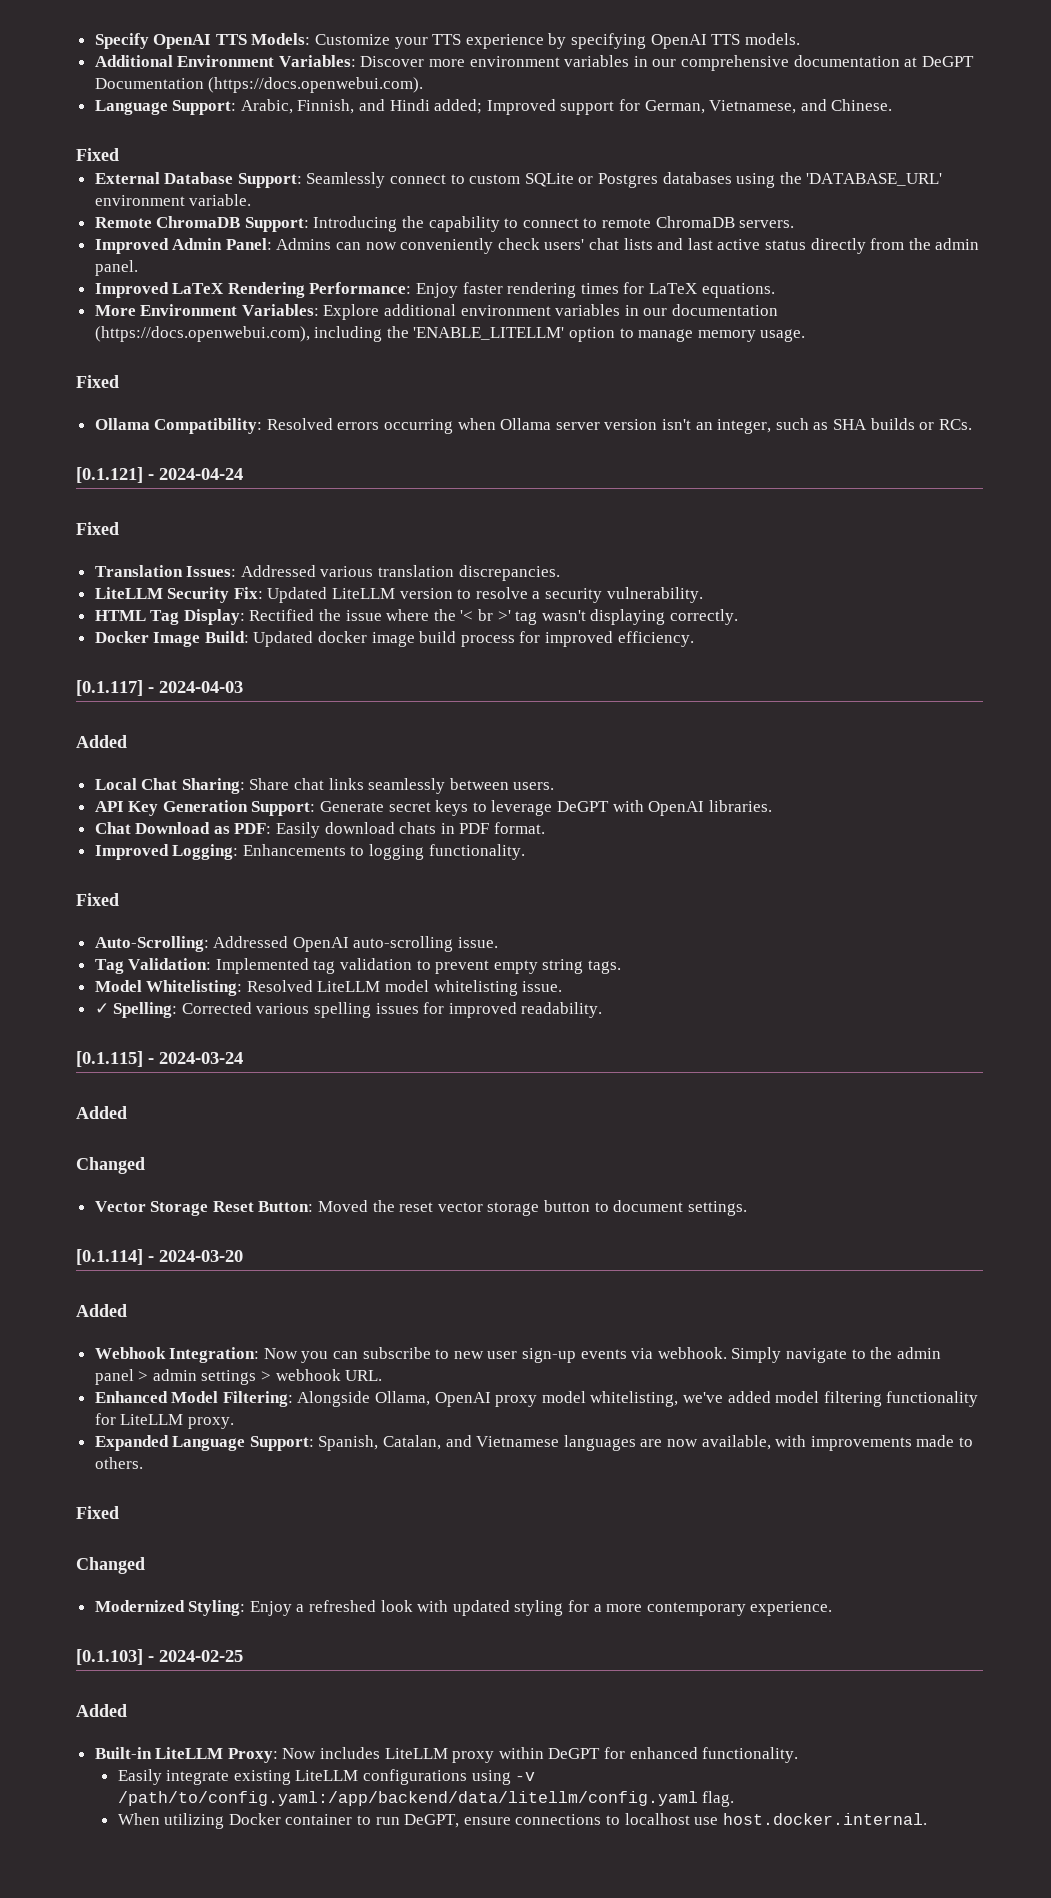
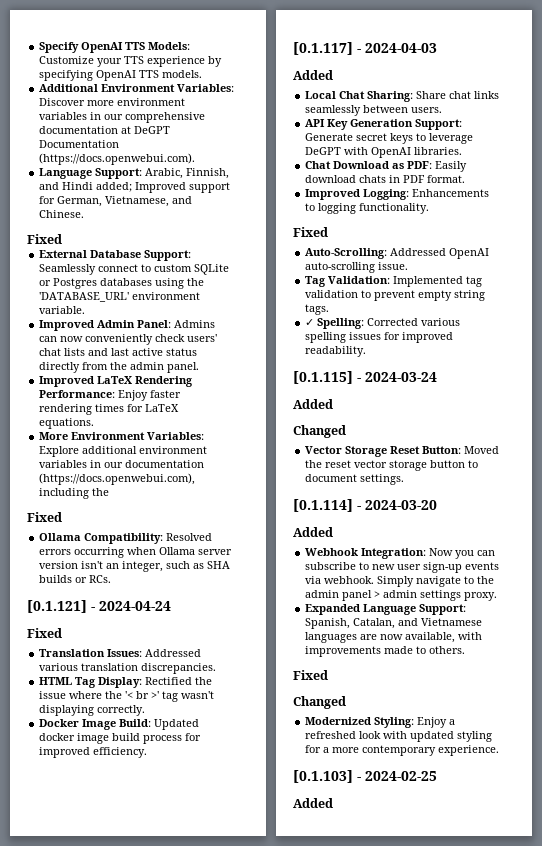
- Remote ChromaDB Support: Introducing the capability to connect to remote ChromaDB servers.
- More Environment Variables: Explore additional environment variables in our documentation (https://docs.openwebui.com), including the 'ENABLE_LITELLM' option to manage memory usage.
+ More Environment Variables: Explore additional environment variables in our documentation (https://docs.openwebui.com), including the
- LiteLLM Security Fix: Updated LiteLLM version to resolve a security vulnerability.
- Model Whitelisting: Resolved LiteLLM model whitelisting issue.
- Simply navigate to the admin panel > admin settings > webhook URL.
- Enhanced Model Filtering: Alongside Ollama, OpenAI proxy model whitelisting, we've added model filtering functionality for LiteLLM proxy.
+ Simply navigate to the admin panel > admin settings proxy.
- Built-in LiteLLM Proxy: Now includes LiteLLM proxy within DeGPT for enhanced functionality.
- Easily integrate existing LiteLLM configurations using -v /path/to/config.yaml:/app/backend/data/litellm/config.yaml flag.
- When utilizing Docker container to run DeGPT, ensure connections to localhost use host.docker.internal.

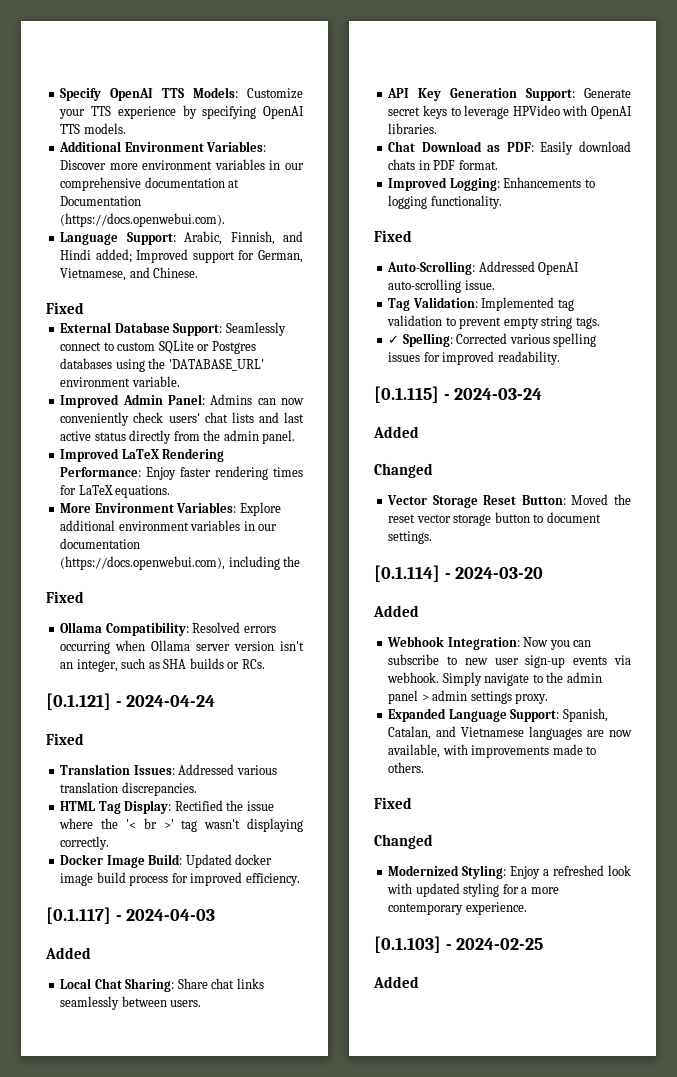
- Additional Environment Variables: Discover more environment variables in our comprehensive documentation at DeGPT Documentation (https://docs.openwebui.com).
+ Additional Environment Variables: Discover more environment variables in our comprehensive documentation at Documentation (https://docs.openwebui.com).
- API Key Generation Support: Generate secret keys to leverage DeGPT with OpenAI libraries.
+ API Key Generation Support: Generate secret keys to leverage HPVideo with OpenAI libraries.

